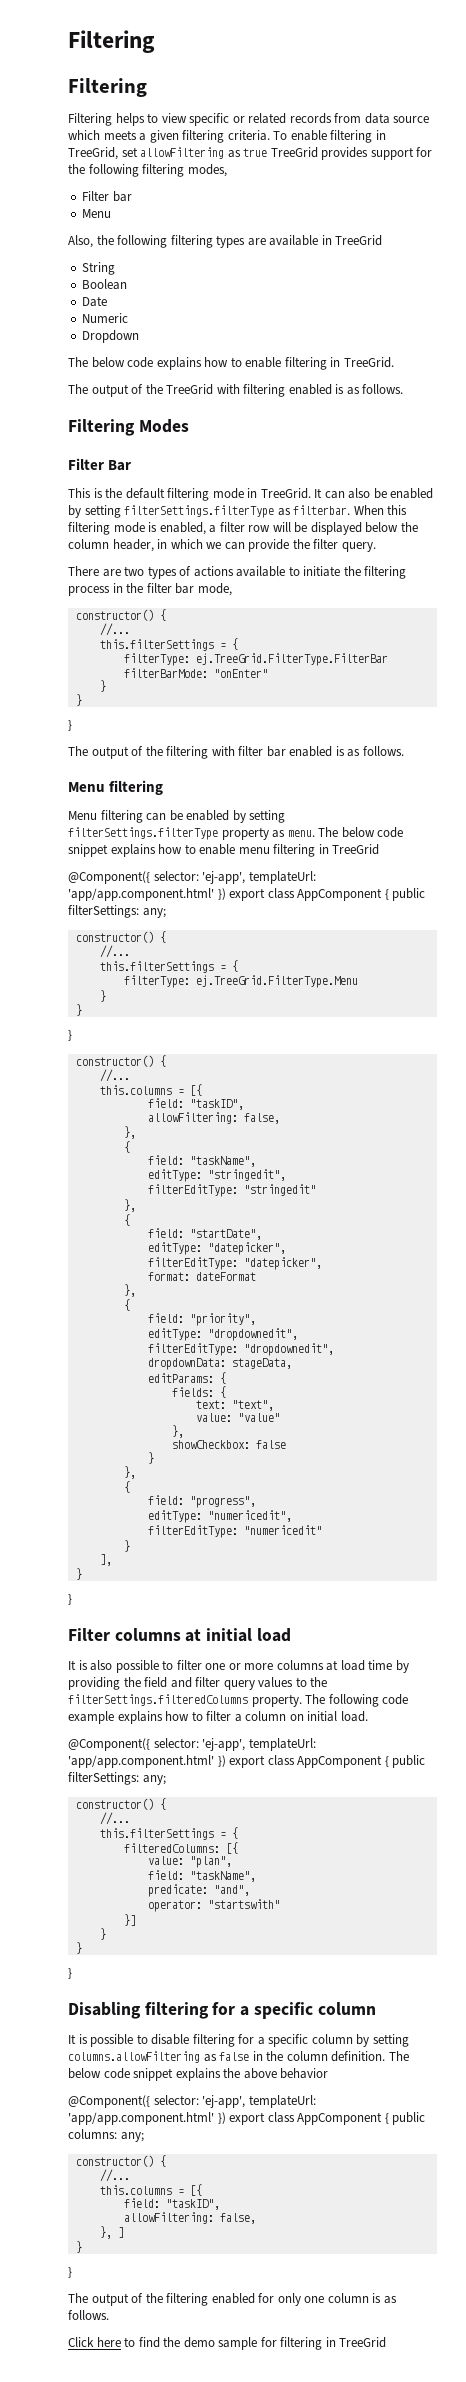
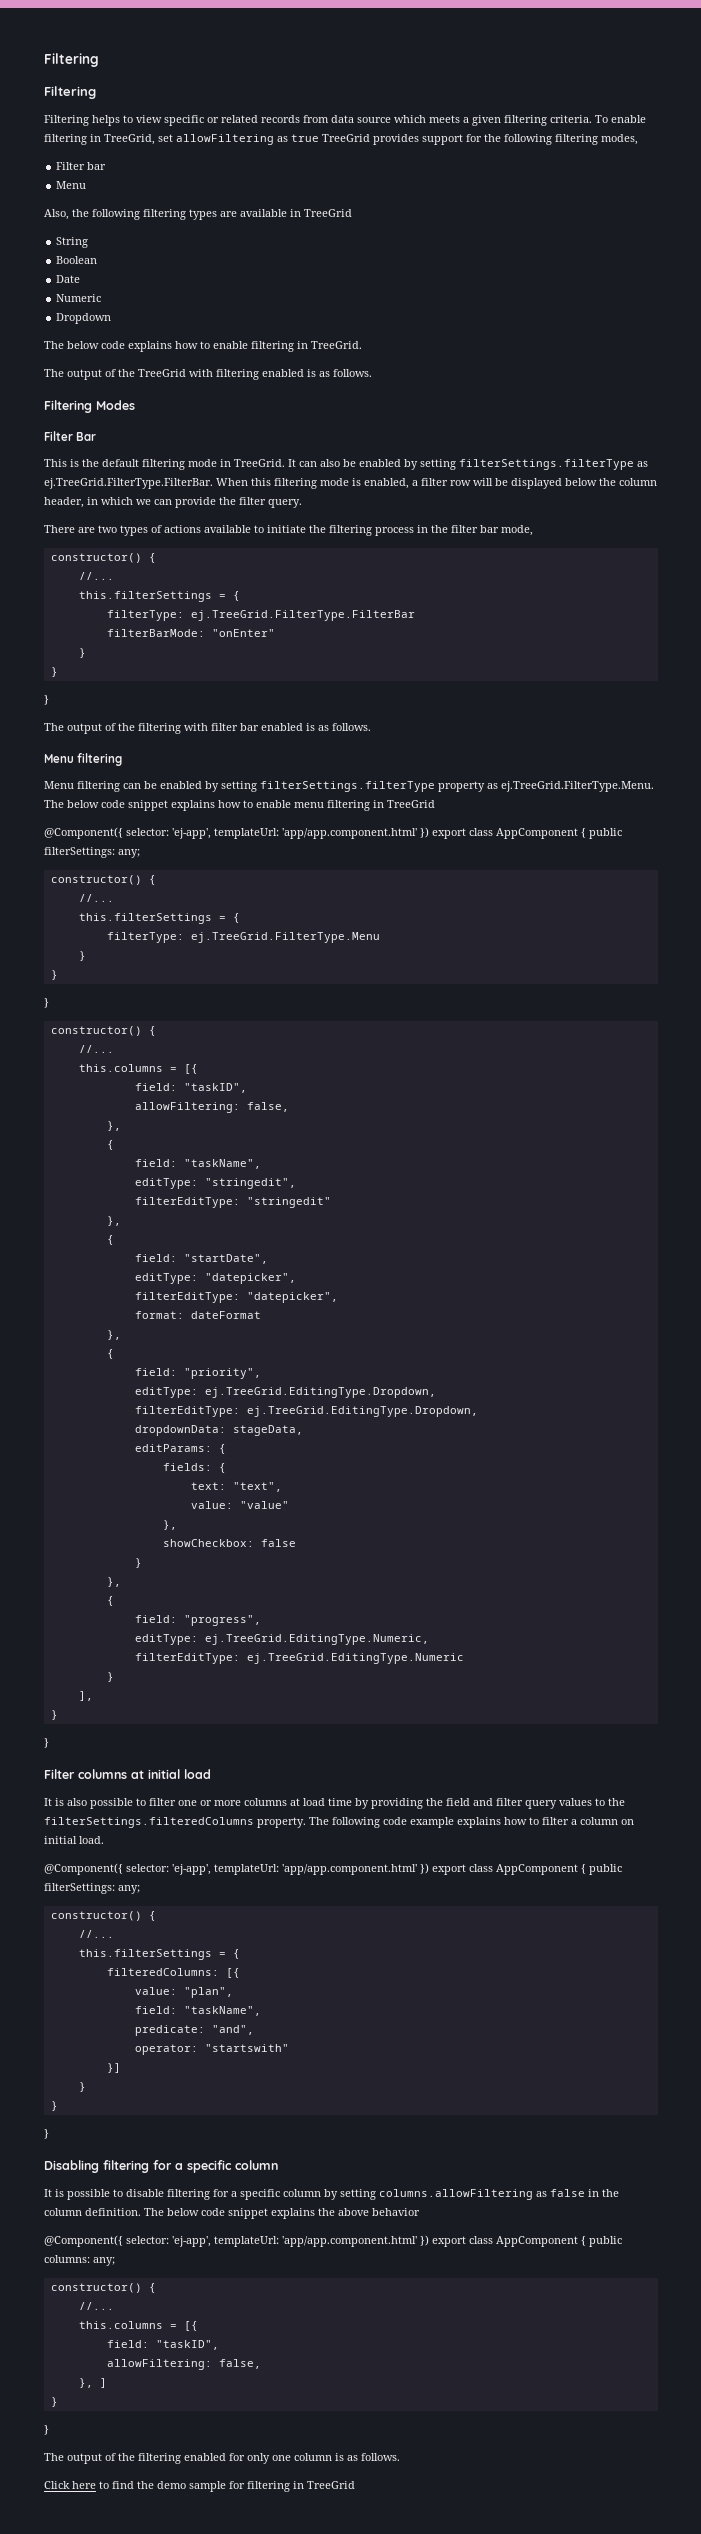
- It can also be enabled by setting filterSettings.filterType as filterbar. When this filtering mode is enabled, a filter row will be displayed below the column header, in which we can provide the filter query.
+ It can also be enabled by setting filterSettings.filterType as ej.TreeGrid.FilterType.FilterBar. When this filtering mode is enabled, a filter row will be displayed below the column header, in which we can provide the filter query.
- Menu filtering can be enabled by setting filterSettings.filterType property as menu. The below code snippet explains how to enable menu filtering in TreeGrid
+ Menu filtering can be enabled by setting filterSettings.filterType property as ej.TreeGrid.FilterType.Menu. The below code snippet explains how to enable menu filtering in TreeGrid
- editType: "dropdownedit",
- filterEditType: "dropdownedit",
+ editType: ej.TreeGrid.EditingType.Dropdown,
+ filterEditType: ej.TreeGrid.EditingType.Dropdown,
- editType: "numericedit",
- filterEditType: "numericedit"
+ editType: ej.TreeGrid.EditingType.Numeric,
+ filterEditType: ej.TreeGrid.EditingType.Numeric

